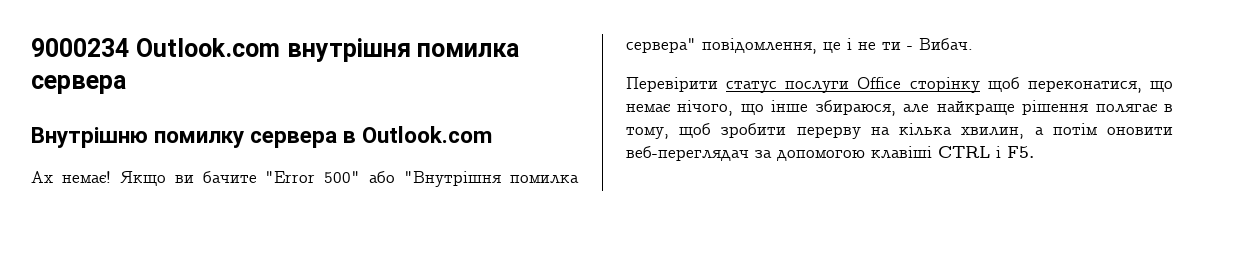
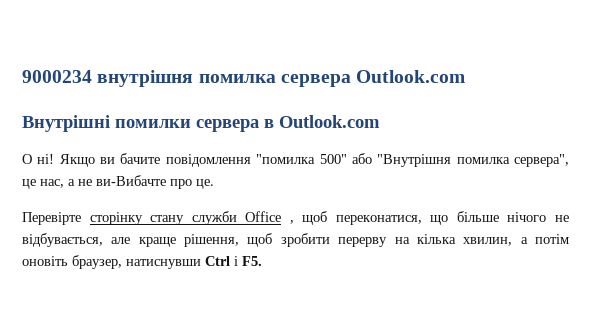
- 9000234 Outlook.com внутрішня помилка сервера
- Внутрішню помилку сервера в Outlook.com
+ 9000234 внутрішня помилка сервера Outlook.com
+ Внутрішні помилки сервера в Outlook.com
- Ах немає!
+ О ні!
- Якщо ви бачите "Error 500" або "Внутрішня помилка сервера" повідомлення, це і не ти - Вибач.
- Перевірити статус послуги Office сторінку щоб переконатися, що немає нічого, що інше збираюся, але найкраще рішення полягає в тому, щоб зробити перерву на кілька хвилин, а потім оновити веб-переглядач за допомогою клавіші CTRL і F5.
+ Якщо ви бачите повідомлення "помилка 500" або "Внутрішня помилка сервера", це нас, а не ви-Вибачте про це.
+ Перевірте сторінку стану служби Office , щоб переконатися, що більше нічого не відбувається, але краще рішення, щоб зробити перерву на кілька хвилин, а потім оновіть браузер, натиснувши Ctrl і F5.

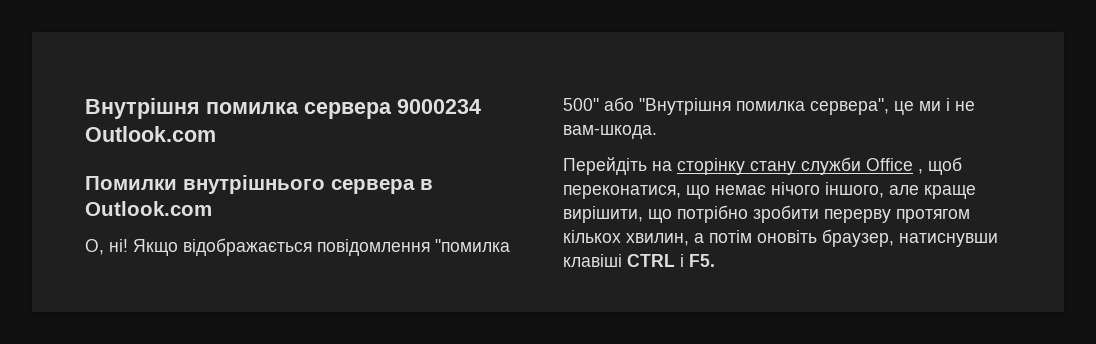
- 9000234 внутрішня помилка сервера Outlook.com
- Внутрішні помилки сервера в Outlook.com
+ Внутрішня помилка сервера 9000234 Outlook.com
+ Помилки внутрішнього сервера в Outlook.com
- О ні!
+ О, ні!
- Якщо ви бачите повідомлення "помилка 500" або "Внутрішня помилка сервера", це нас, а не ви-Вибачте про це.
- Перевірте сторінку стану служби Office , щоб переконатися, що більше нічого не відбувається, але краще рішення, щоб зробити перерву на кілька хвилин, а потім оновіть браузер, натиснувши Ctrl і F5.
+ Якщо відображається повідомлення "помилка 500" або "Внутрішня помилка сервера", це ми і не вам-шкода.
+ Перейдіть на сторінку стану служби Office , щоб переконатися, що немає нічого іншого, але краще вирішити, що потрібно зробити перерву протягом кількох хвилин, а потім оновіть браузер, натиснувши клавіші CTRL і F5.

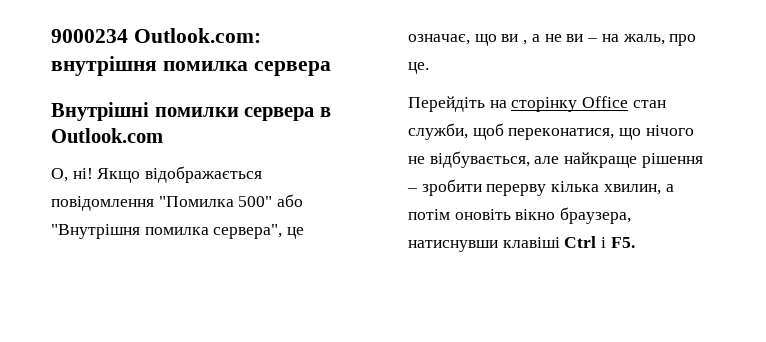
- Внутрішня помилка сервера 9000234 Outlook.com
- Помилки внутрішнього сервера в Outlook.com
+ 9000234 Outlook.com: внутрішня помилка сервера
+ Внутрішні помилки сервера в Outlook.com
- Якщо відображається повідомлення "помилка 500" або "Внутрішня помилка сервера", це ми і не вам-шкода.
- Перейдіть на сторінку стану служби Office , щоб переконатися, що немає нічого іншого, але краще вирішити, що потрібно зробити перерву протягом кількох хвилин, а потім оновіть браузер, натиснувши клавіші CTRL і F5.
+ Якщо відображається повідомлення "Помилка 500" або "Внутрішня помилка сервера", це означає, що ви , а не ви – на жаль, про це.
+ Перейдіть на сторінку Office стан служби, щоб переконатися, що нічого не відбувається, але найкраще рішення – зробити перерву кілька хвилин, а потім оновіть вікно браузера, натиснувши клавіші Ctrl і F5.

